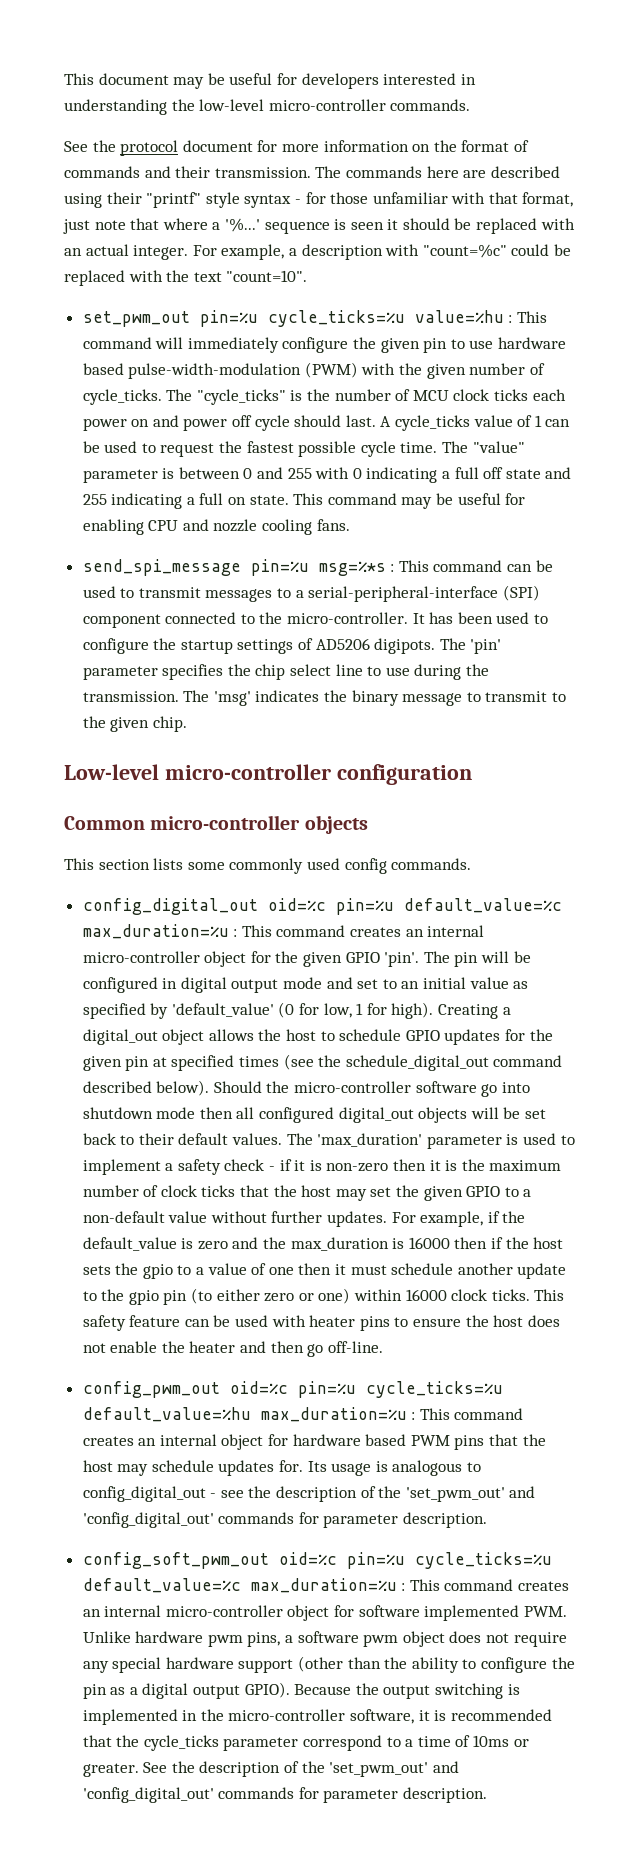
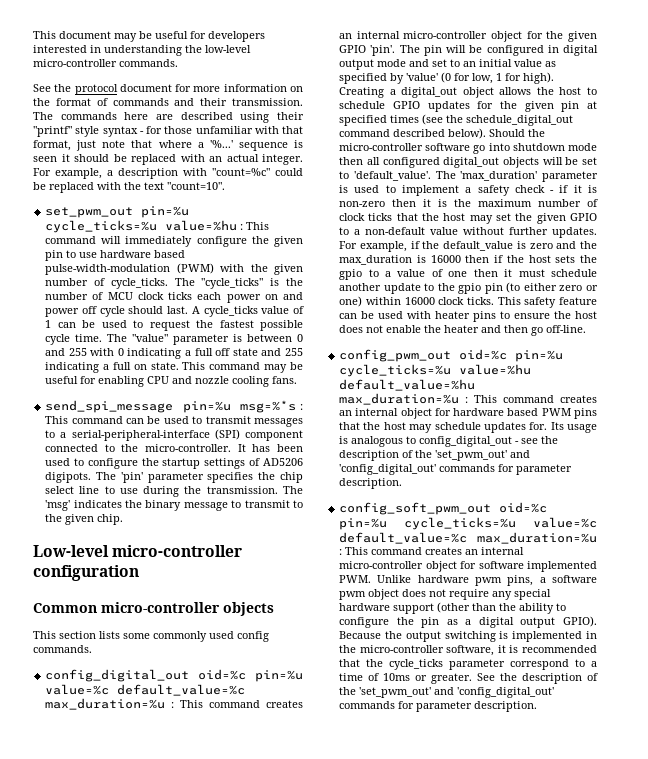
- config_digital_out oid=%c pin=%u default_value=%c max_duration=%u : This command creates an internal micro-controller object for the given GPIO 'pin'.
+ config_digital_out oid=%c pin=%u value=%c default_value=%c max_duration=%u : This command creates an internal micro-controller object for the given GPIO 'pin'.
- The pin will be configured in digital output mode and set to an initial value as specified by 'default_value' (0 for low, 1 for high).
+ The pin will be configured in digital output mode and set to an initial value as specified by 'value' (0 for low, 1 for high).
- Should the micro-controller software go into shutdown mode then all configured digital_out objects will be set back to their default values.
+ Should the micro-controller software go into shutdown mode then all configured digital_out objects will be set to 'default_value'.
- config_pwm_out oid=%c pin=%u cycle_ticks=%u default_value=%hu max_duration=%u : This command creates an internal object for hardware based PWM pins that the host may schedule updates for.
+ config_pwm_out oid=%c pin=%u cycle_ticks=%u value=%hu default_value=%hu max_duration=%u : This command creates an internal object for hardware based PWM pins that the host may schedule updates for.
- config_soft_pwm_out oid=%c pin=%u cycle_ticks=%u default_value=%c max_duration=%u : This command creates an internal micro-controller object for software implemented PWM. Unlike hardware pwm pins, a software pwm object does not require any special hardware support (other than the ability to configure the pin as a digital output GPIO).
+ config_soft_pwm_out oid=%c pin=%u cycle_ticks=%u value=%c default_value=%c max_duration=%u : This command creates an internal micro-controller object for software implemented PWM. Unlike hardware pwm pins, a software pwm object does not require any special hardware support (other than the ability to configure the pin as a digital output GPIO).

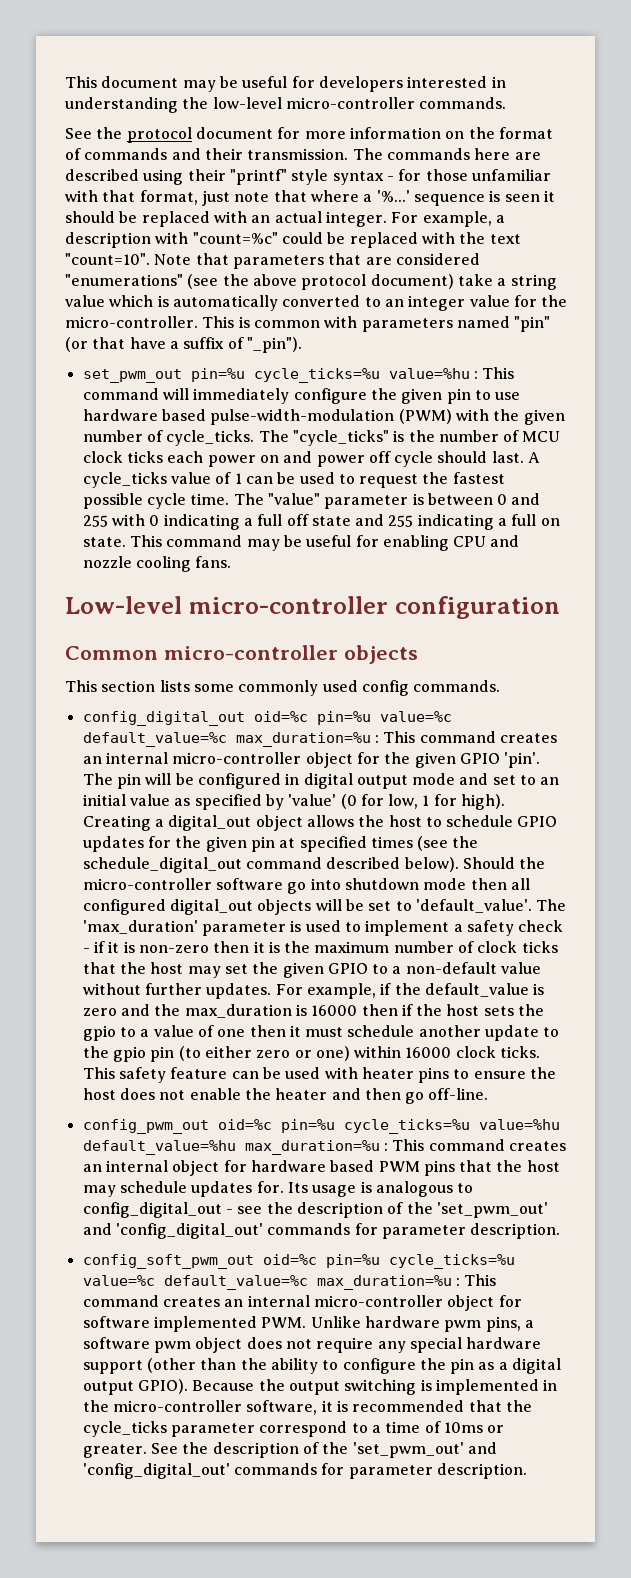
+ Note that parameters that are considered "enumerations" (see the above protocol document) take a string value which is automatically converted to an integer value for the micro-controller. This is common with parameters named "pin" (or that have a suffix of "_pin").
- send_spi_message pin=%u msg=%*s : This command can be used to transmit messages to a serial-peripheral-interface (SPI) component connected to the micro-controller. It has been used to configure the startup settings of AD5206 digipots. The 'pin' parameter specifies the chip select line to use during the transmission. The 'msg' indicates the binary message to transmit to the given chip.

